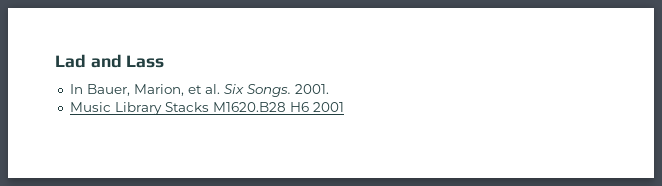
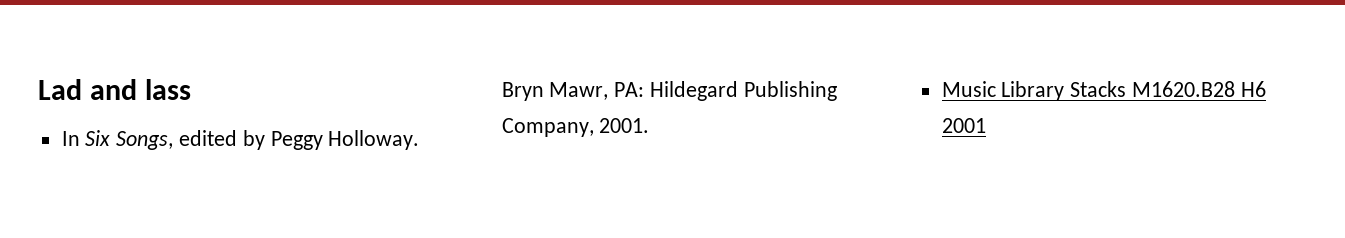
- Lad and Lass
+ Lad and lass
- In Bauer, Marion, et al. Six Songs. 2001.
+ In Six Songs, edited by Peggy Holloway. Bryn Mawr, PA: Hildegard Publishing Company, 2001.

